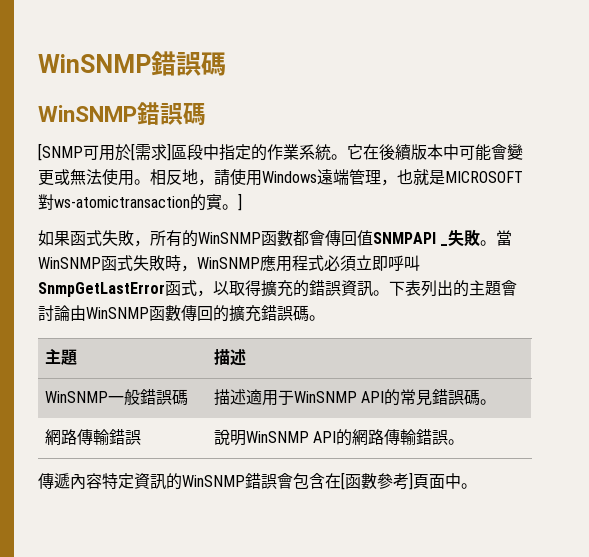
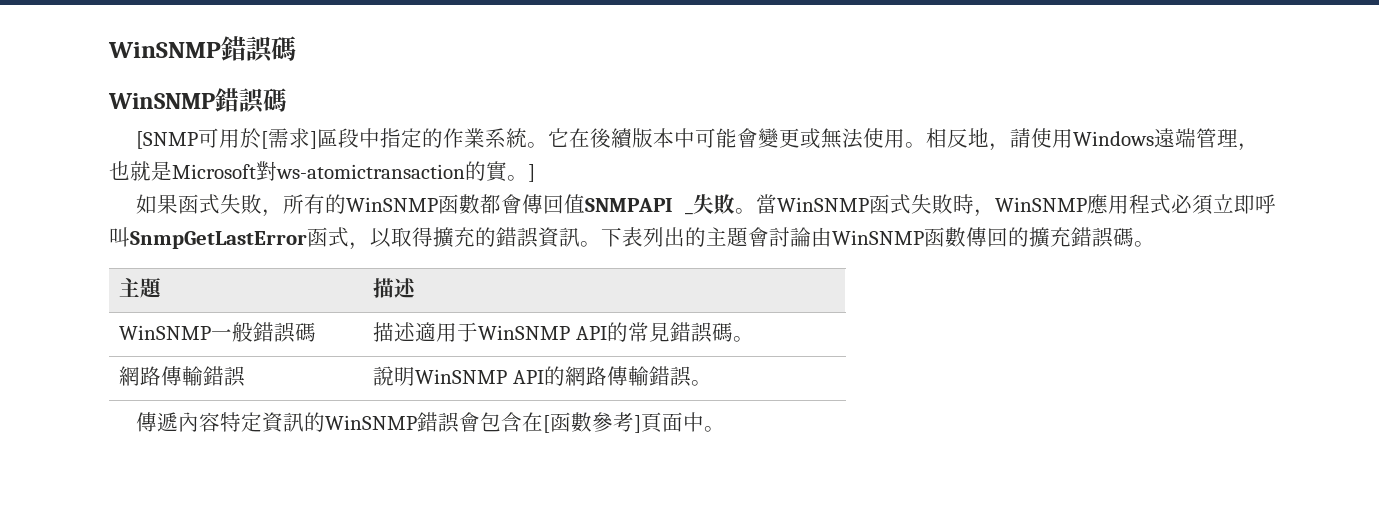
- 相反地，請使用Windows遠端管理，也就是MICROSOFT對ws-atomictransaction的實。]
+ 相反地，請使用Windows遠端管理，也就是Microsoft對ws-atomictransaction的實。]

